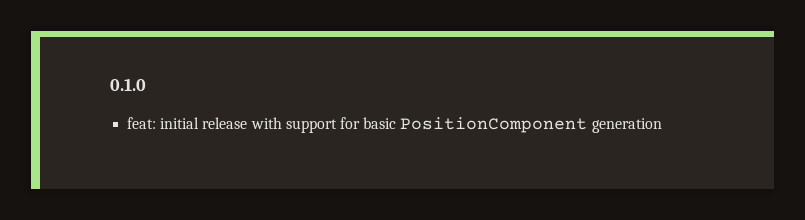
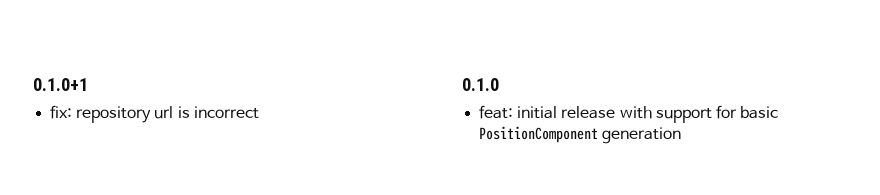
+ 0.1.0+1
+ fix: repository url is incorrect

